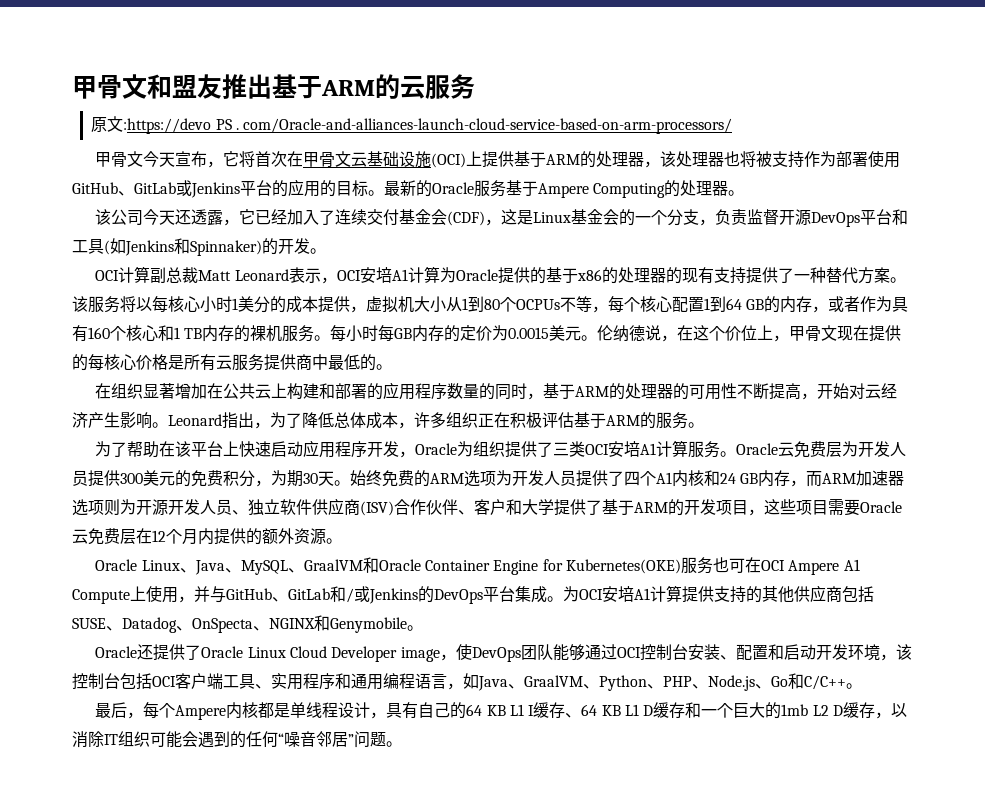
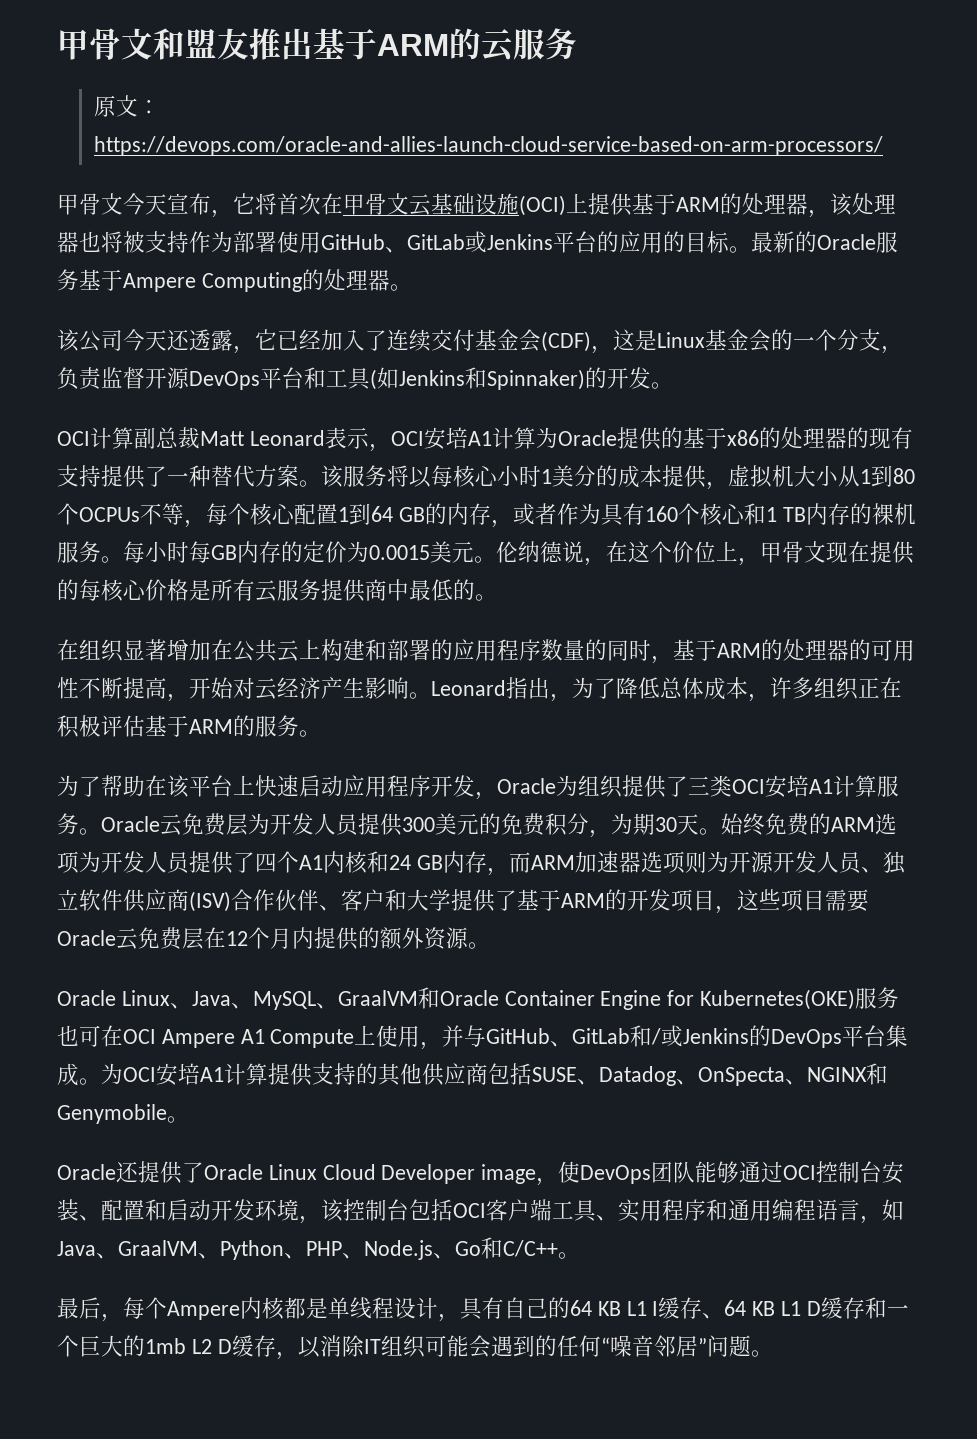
- 原文:https://devo PS . com/Oracle-and-alliances-launch-cloud-service-based-on-arm-processors/
+ 原文：https://devops.com/oracle-and-allies-launch-cloud-service-based-on-arm-processors/

